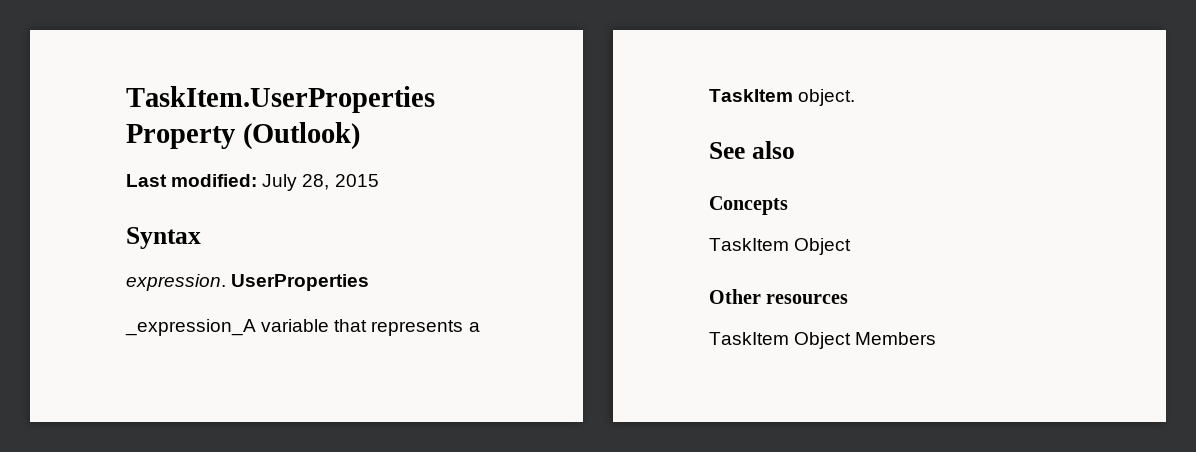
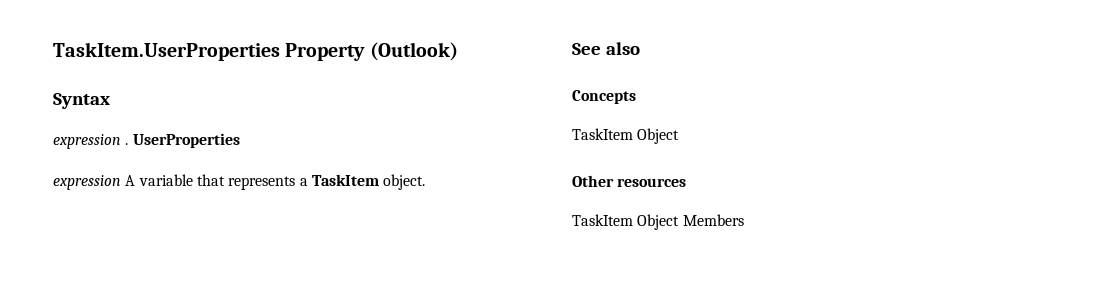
- Last modified: July 28, 2015
- expression.
+ expression .
- _expression_A variable that represents a TaskItem object.
+ expression A variable that represents a TaskItem object.

